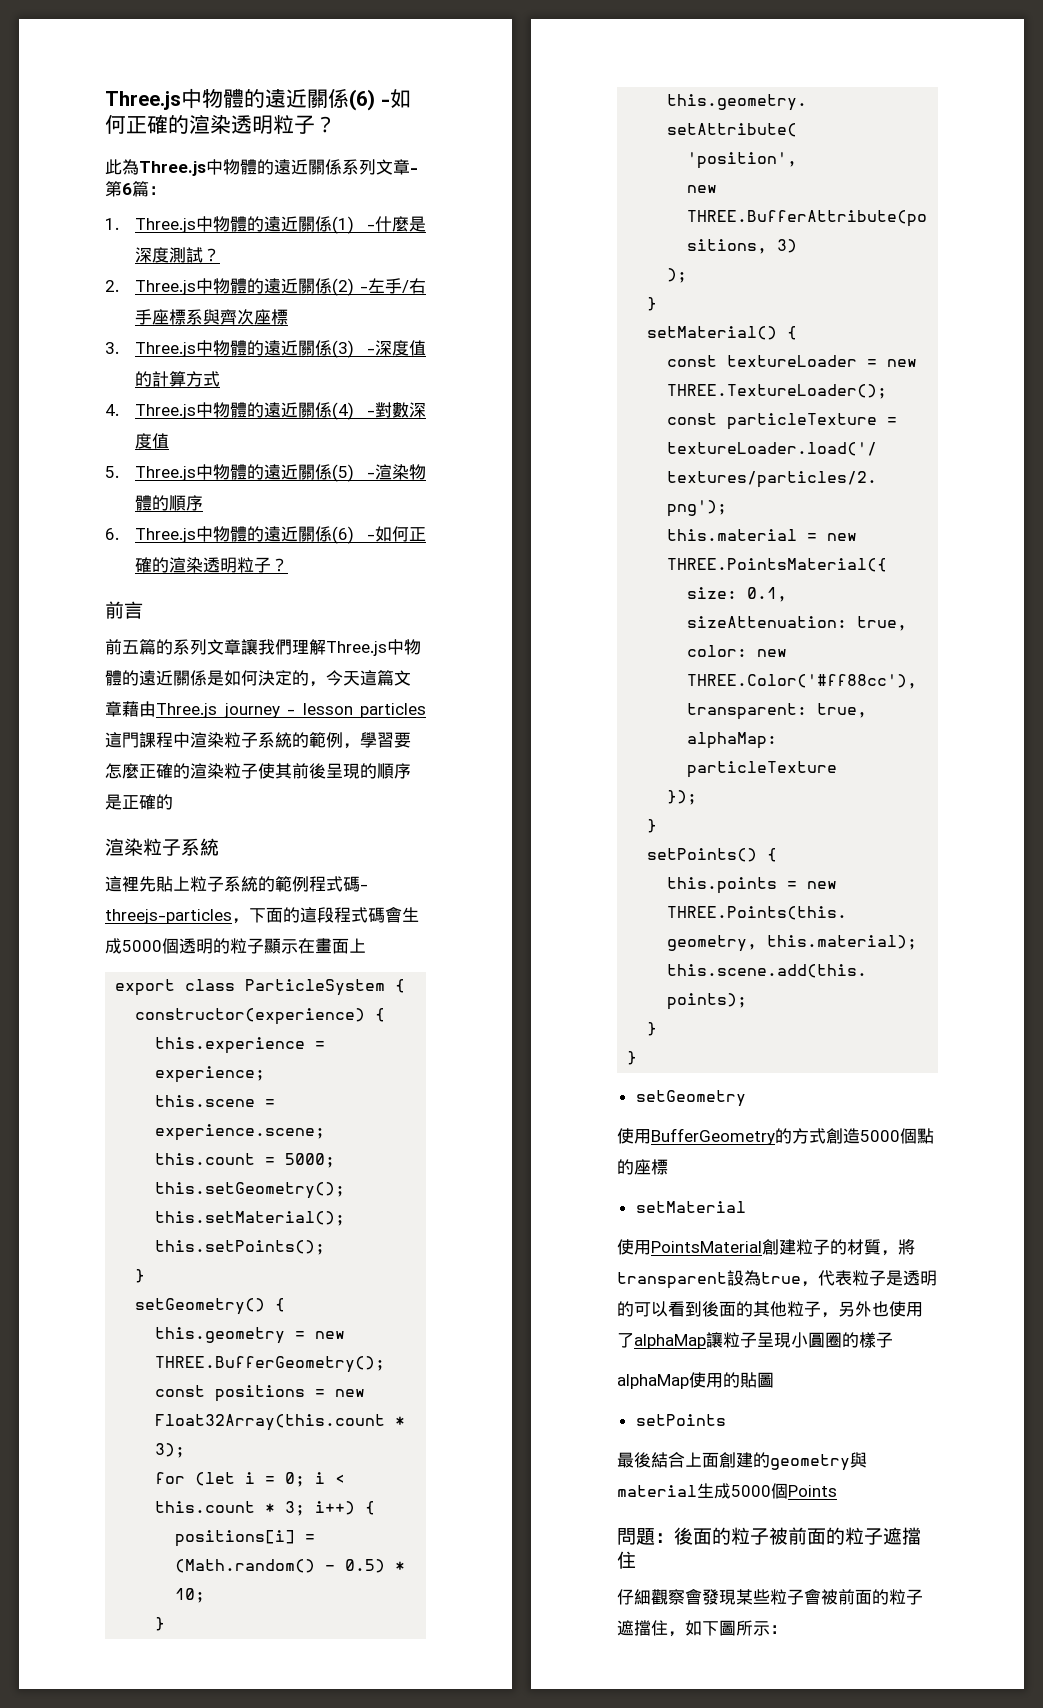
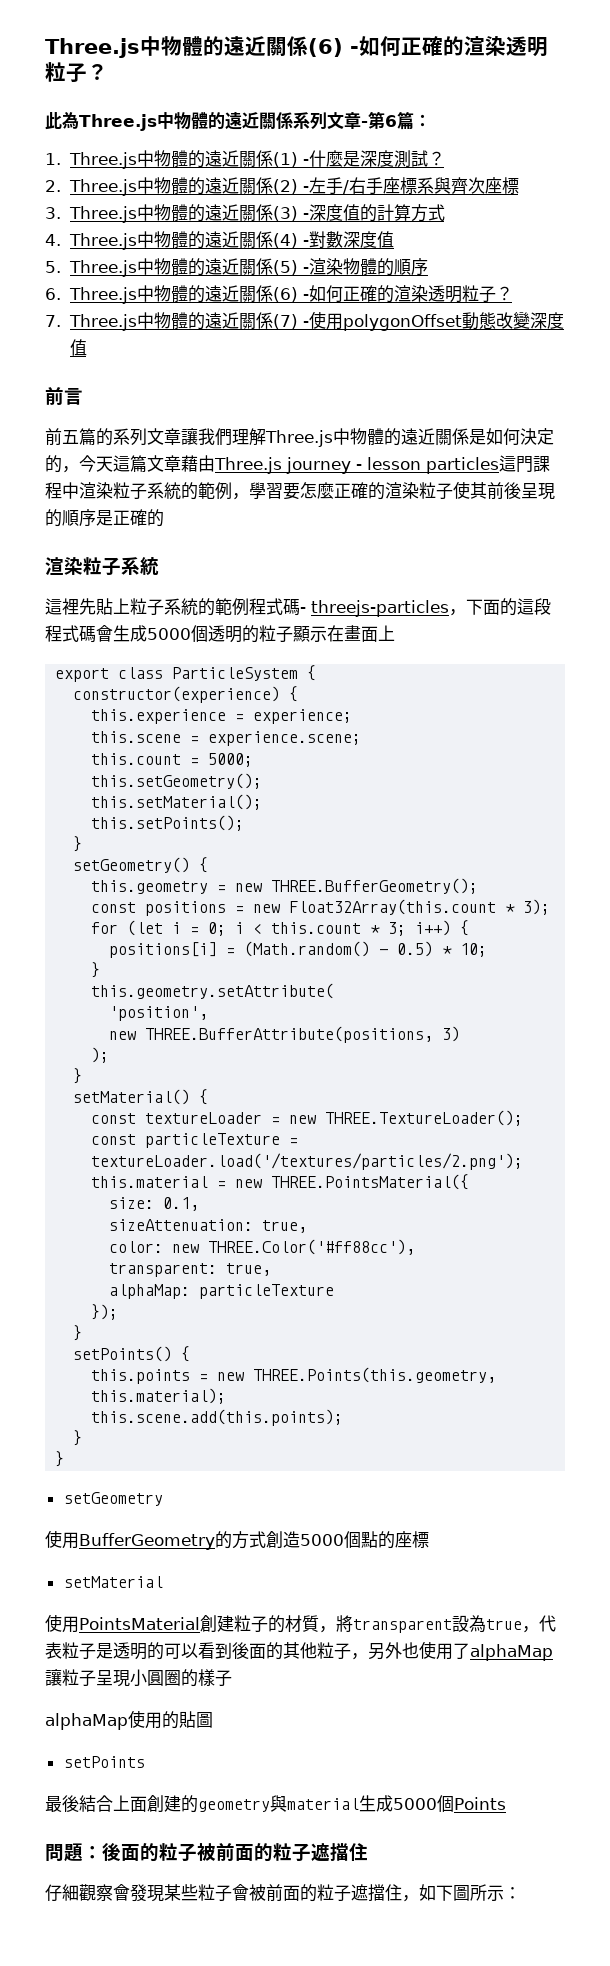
+ 7. Three.js中物體的遠近關係(7) -使用polygonOffset動態改變深度值

